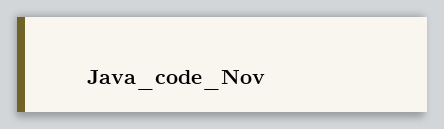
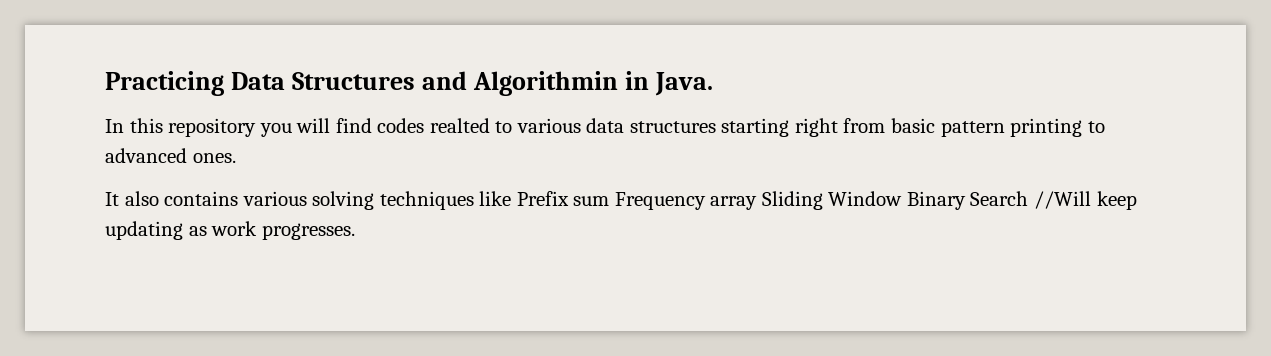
- Java_code_Nov
+ Practicing Data Structures and Algorithmin in Java.
+ In this repository you will find codes realted to various data structures starting right from basic pattern printing to advanced ones.
+ It also contains various solving techniques like Prefix sum Frequency array Sliding Window Binary Search //Will keep updating as work progresses.

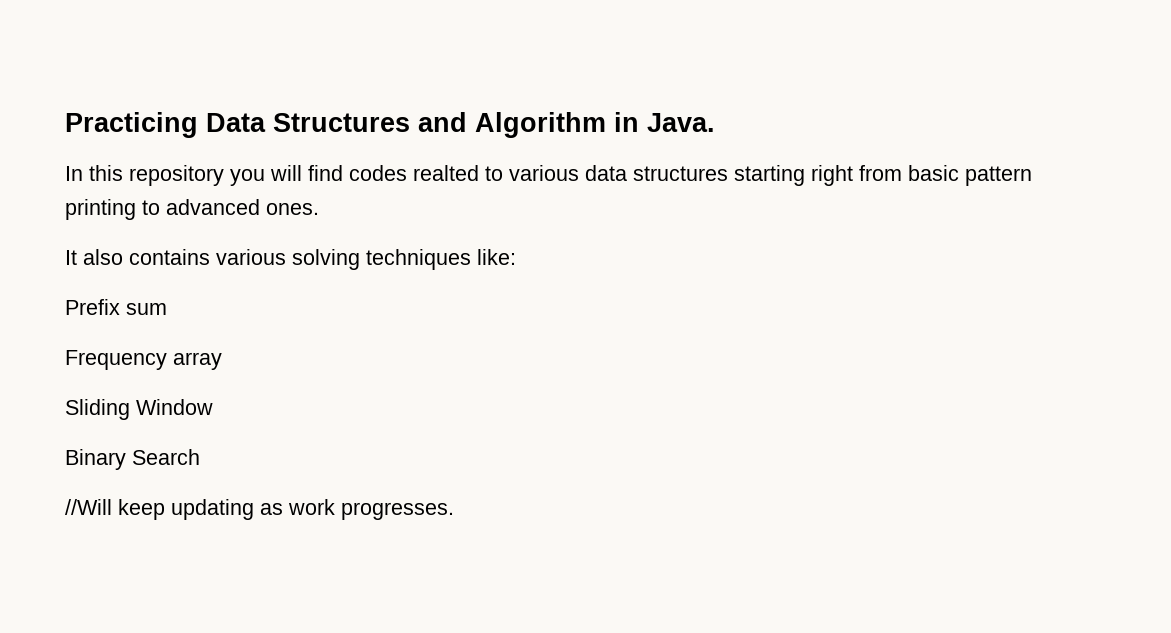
- Practicing Data Structures and Algorithmin in Java.
+ Practicing Data Structures and Algorithm in Java.
- It also contains various solving techniques like Prefix sum Frequency array Sliding Window Binary Search //Will keep updating as work progresses.
+ It also contains various solving techniques like:
+ Prefix sum
+ Frequency array
+ Sliding Window
+ Binary Search
+ //Will keep updating as work progresses.

